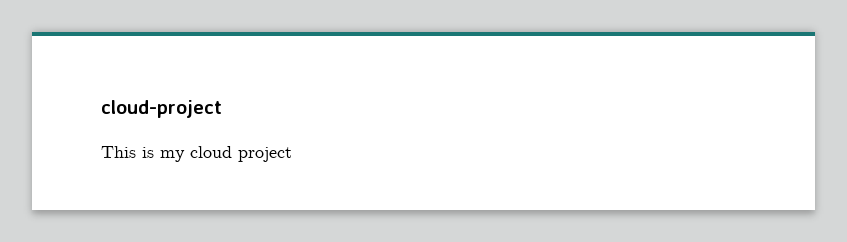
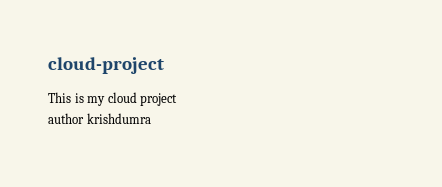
+ author krishdumra

